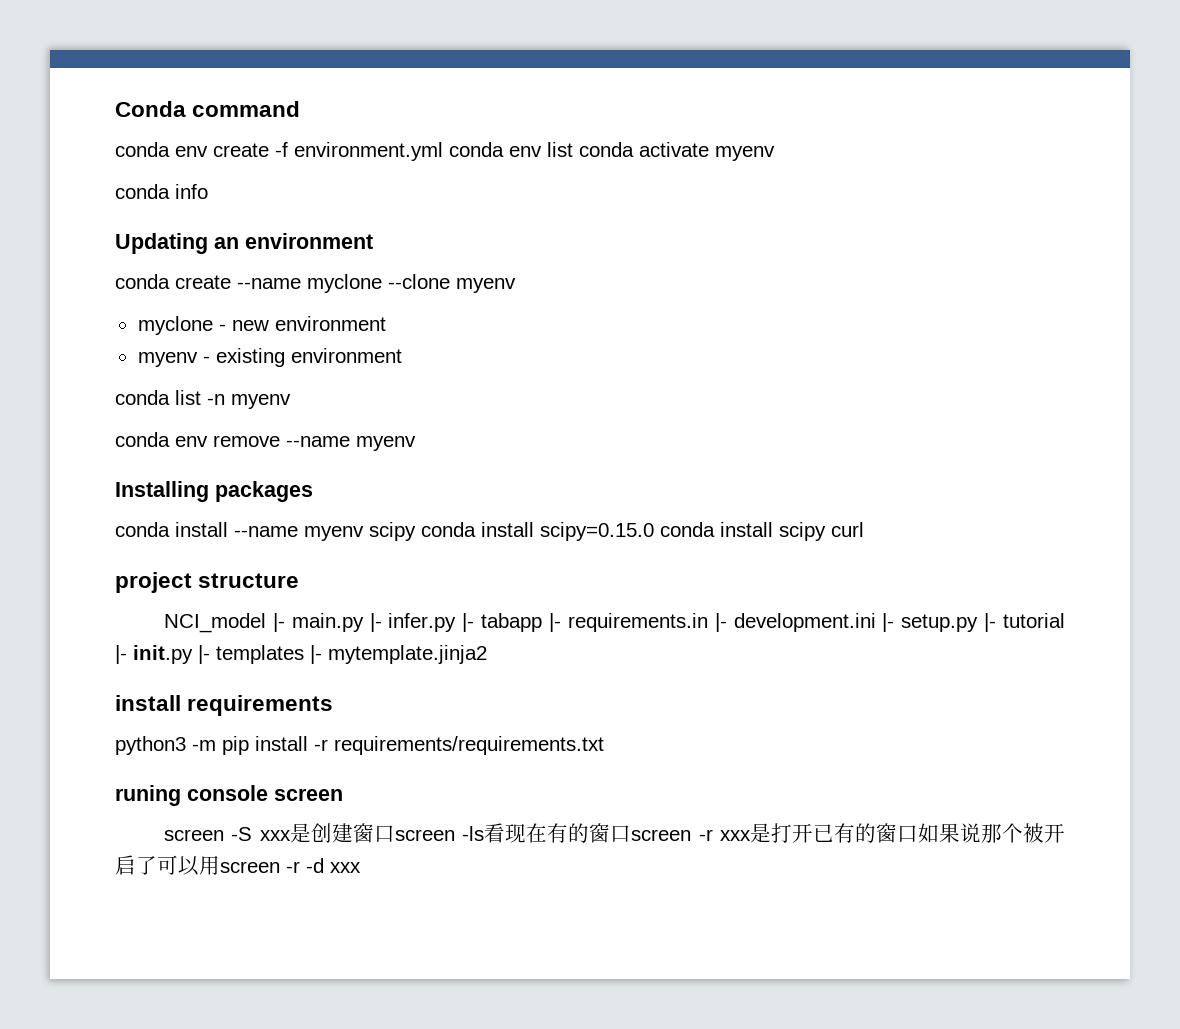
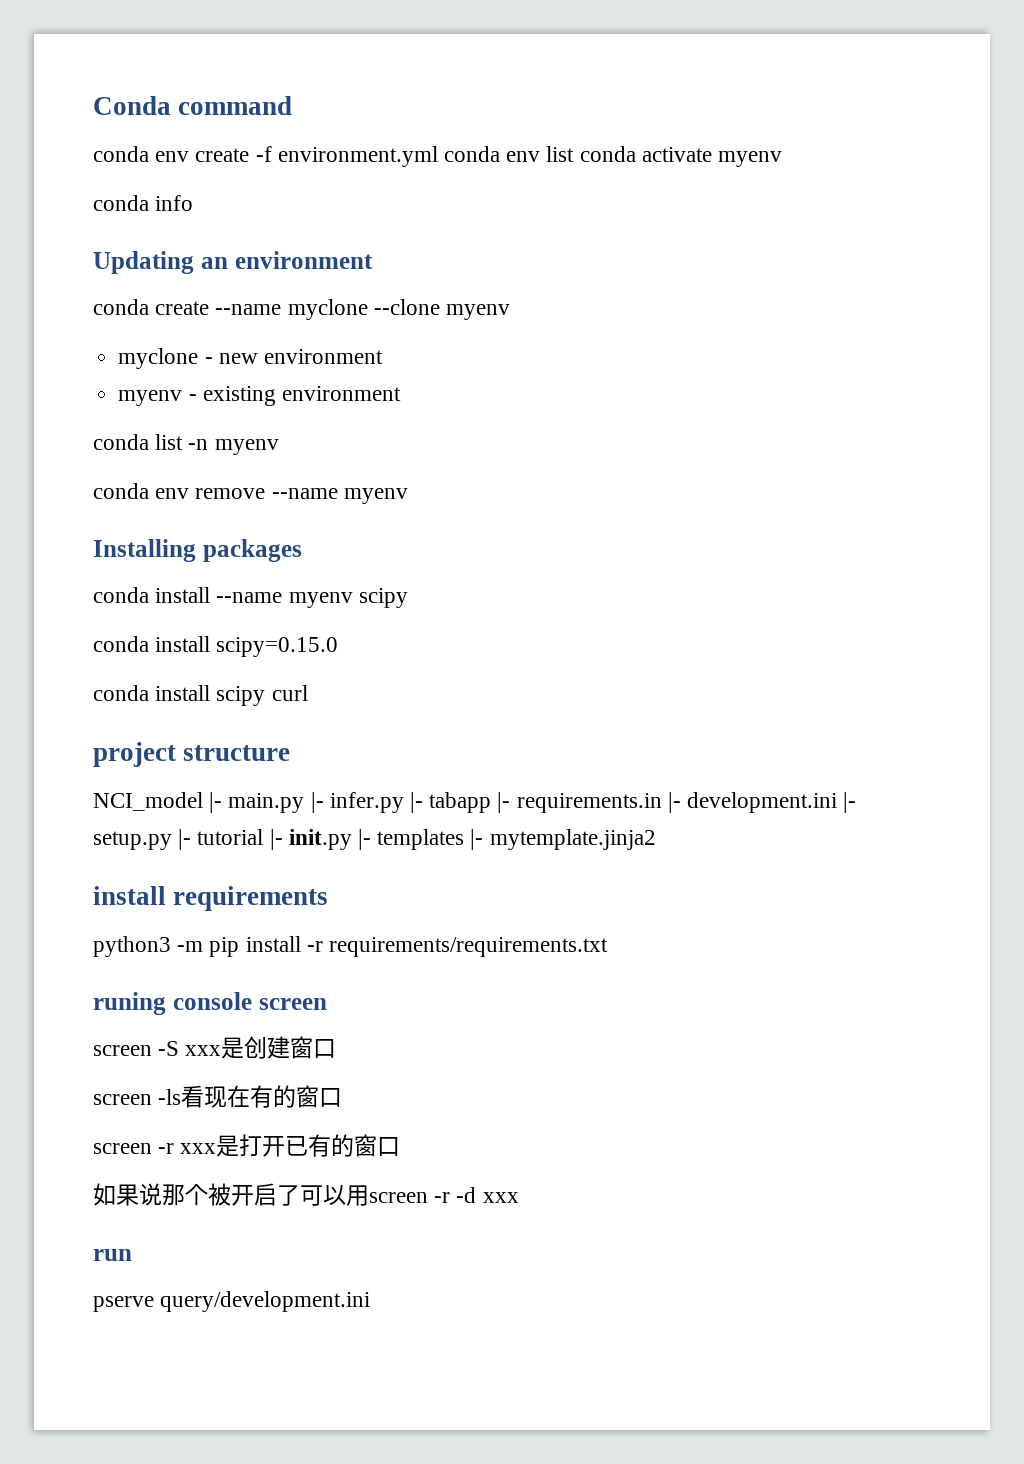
- conda install --name myenv scipy conda install scipy=0.15.0 conda install scipy curl
+ conda install --name myenv scipy
+ conda install scipy=0.15.0
+ conda install scipy curl
- screen -S xxx是创建窗口screen -ls看现在有的窗口screen -r xxx是打开已有的窗口如果说那个被开启了可以用screen -r -d xxx
+ screen -S xxx是创建窗口
+ screen -ls看现在有的窗口
+ screen -r xxx是打开已有的窗口
+ 如果说那个被开启了可以用screen -r -d xxx
+ run
+ pserve query/development.ini

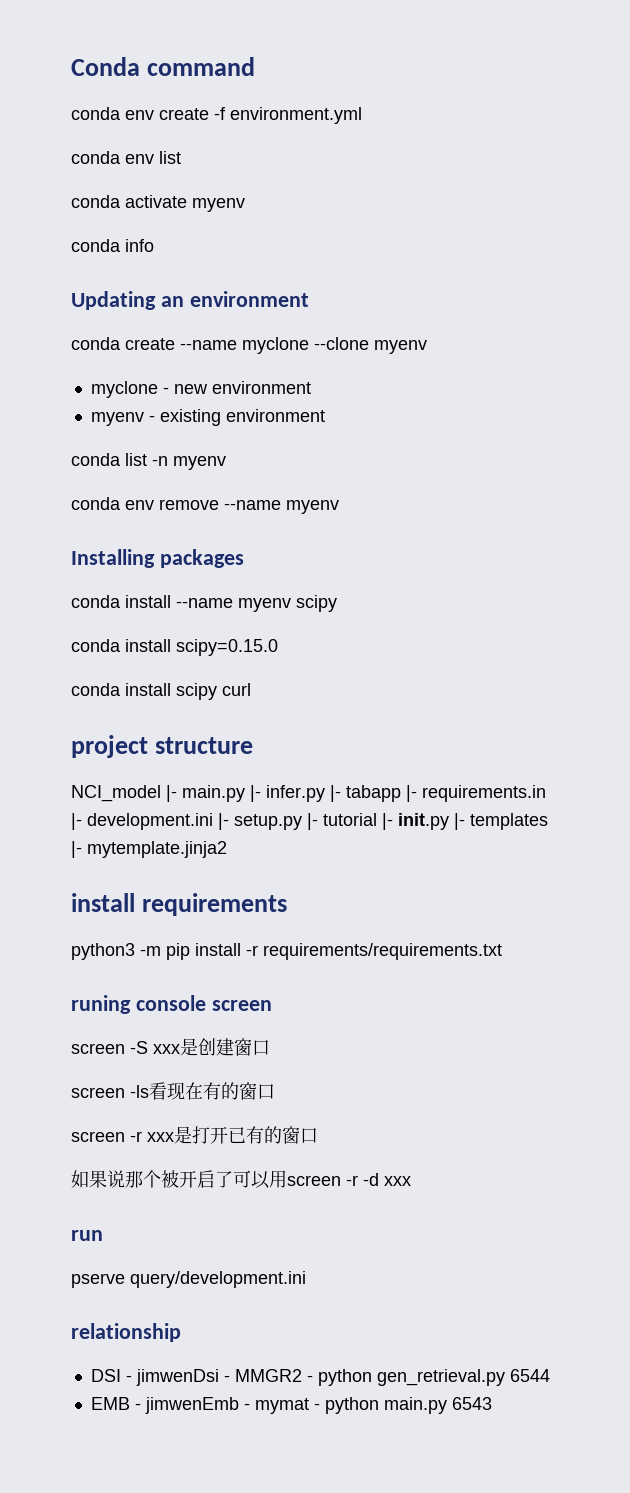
- conda env create -f environment.yml conda env list conda activate myenv
+ conda env create -f environment.yml
+ conda env list
+ conda activate myenv
+ relationship
+ DSI - jimwenDsi - MMGR2 - python gen_retrieval.py 6544
+ EMB - jimwenEmb - mymat - python main.py 6543

